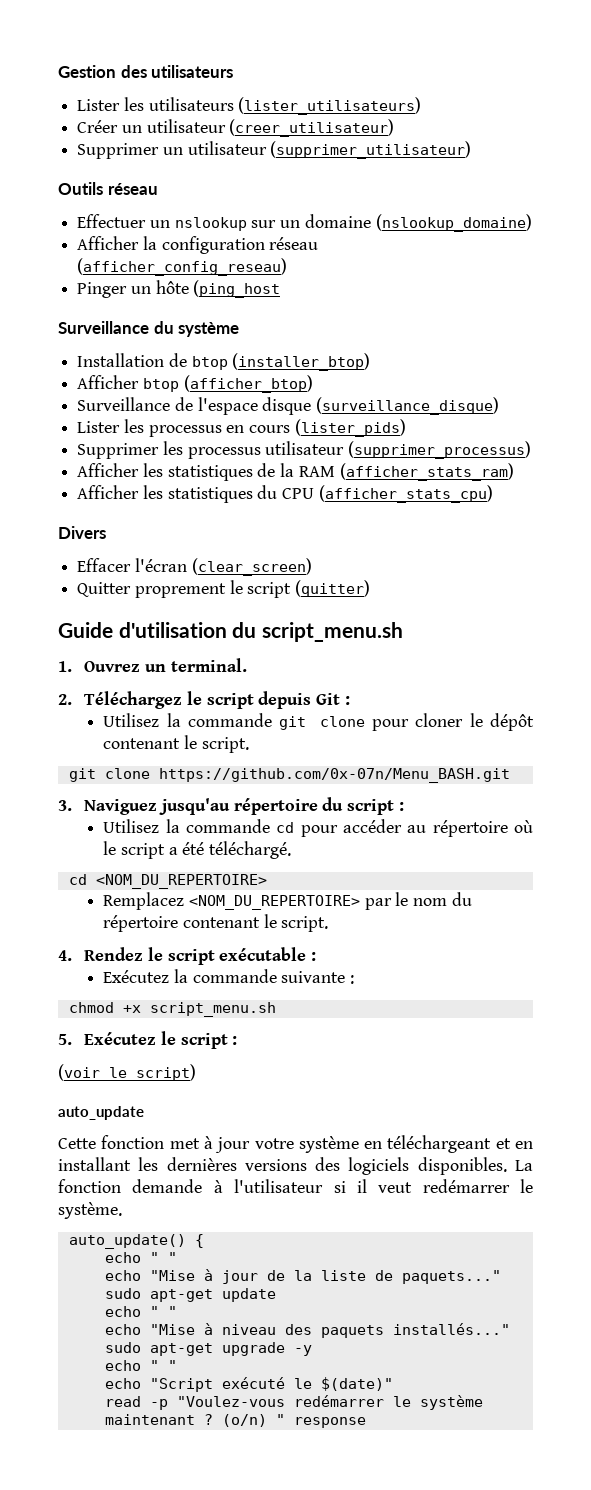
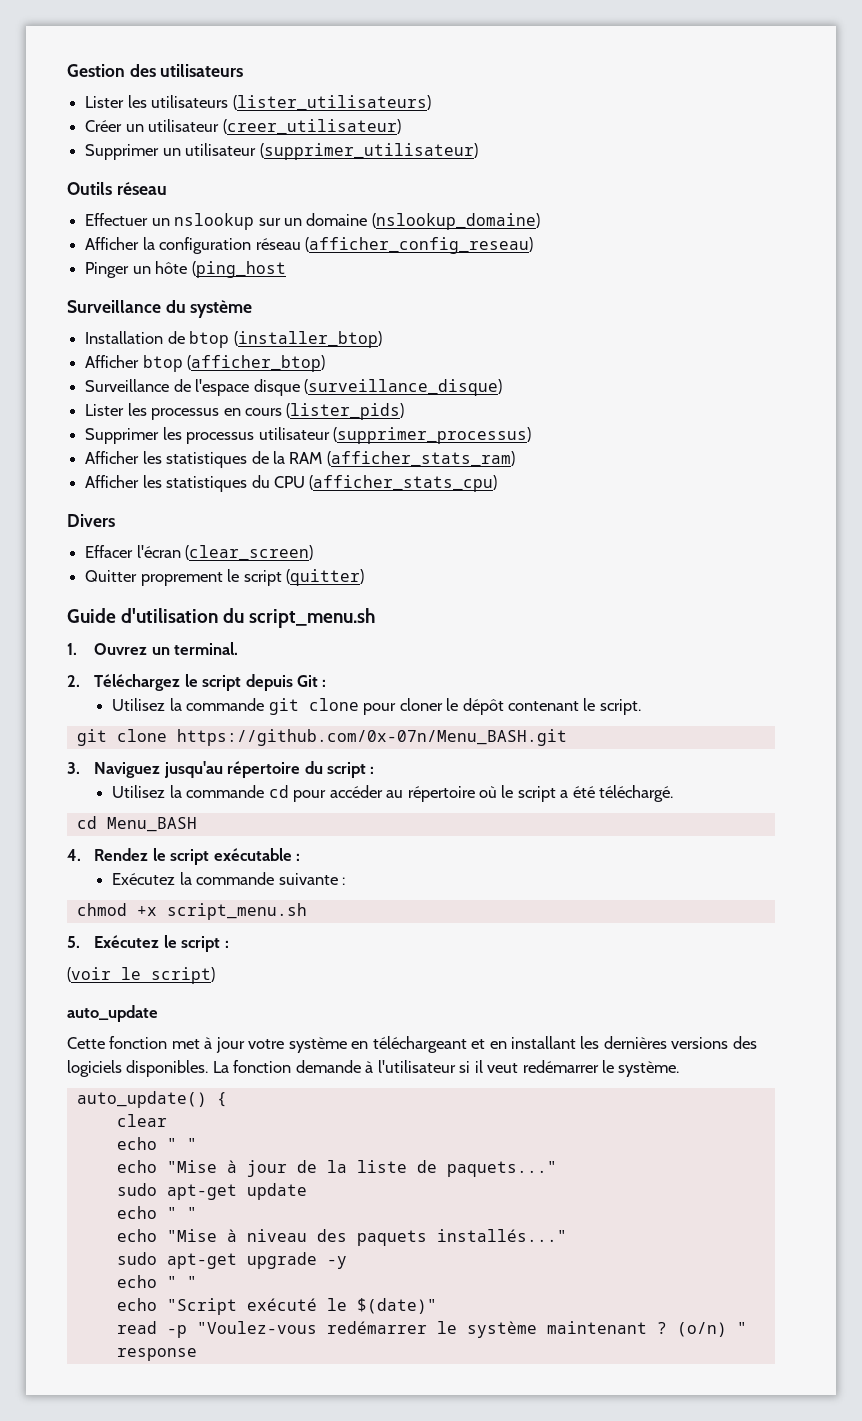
- cd <NOM_DU_REPERTOIRE>
- Remplacez <NOM_DU_REPERTOIRE> par le nom du répertoire contenant le script.
+ cd Menu_BASH
+ clear

